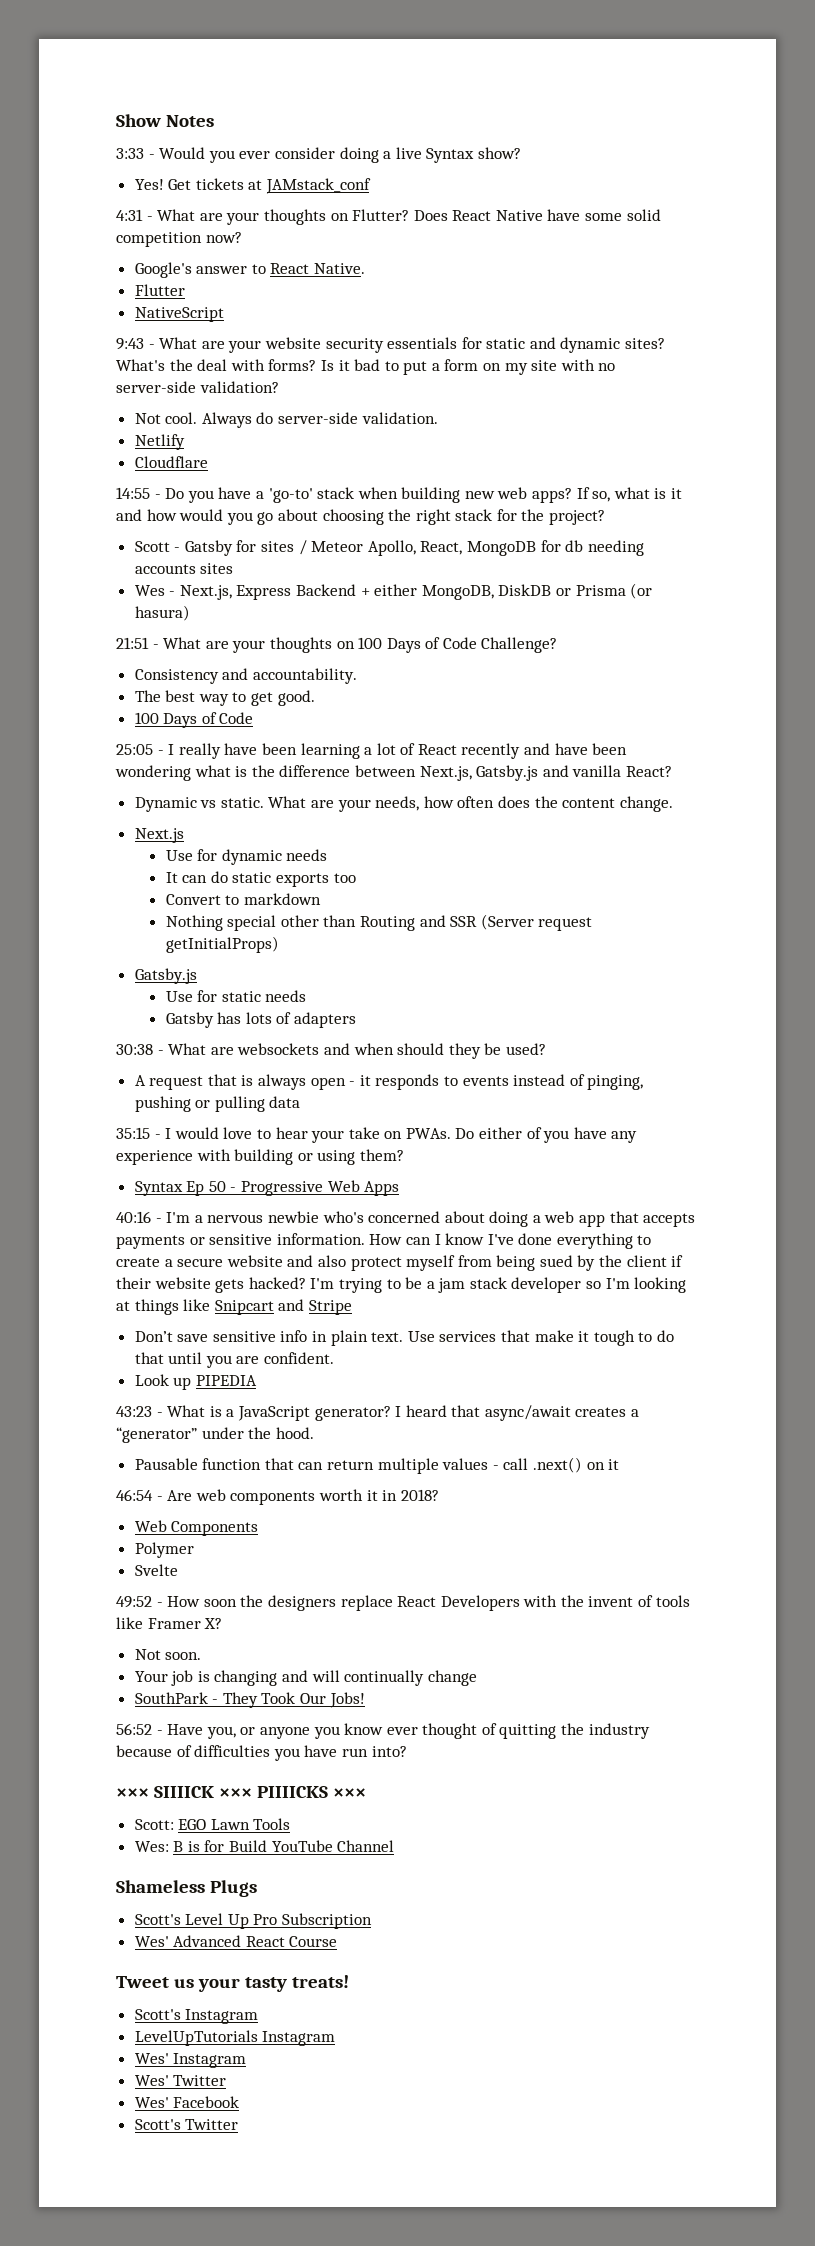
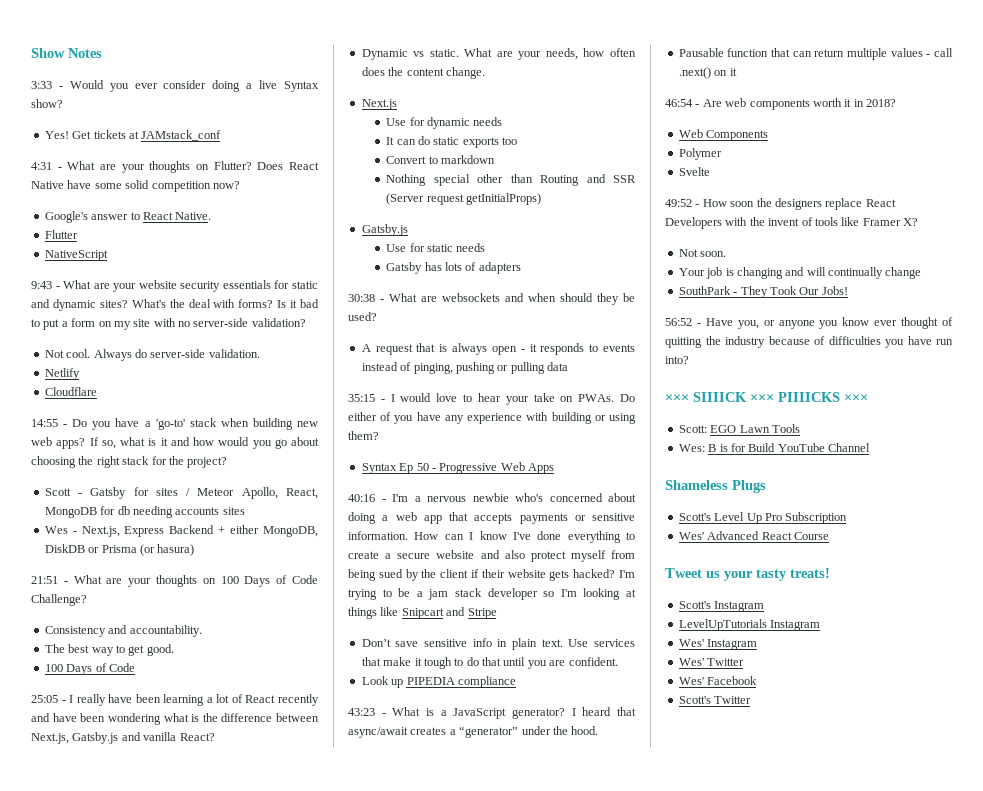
- Look up PIPEDIA
+ Look up PIPEDIA compliance

